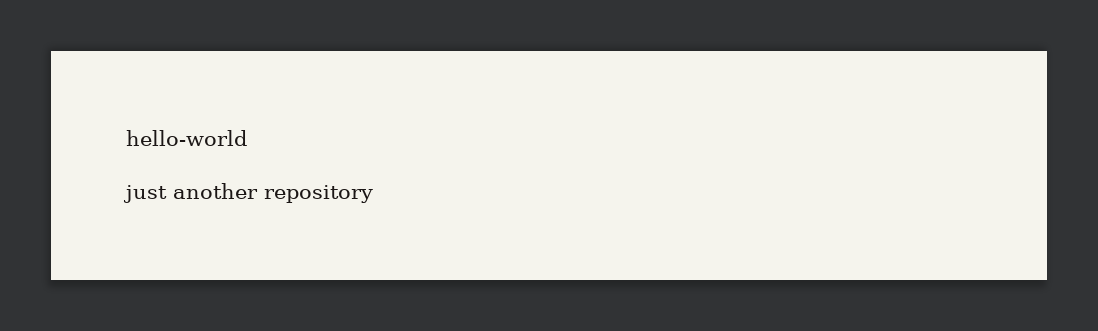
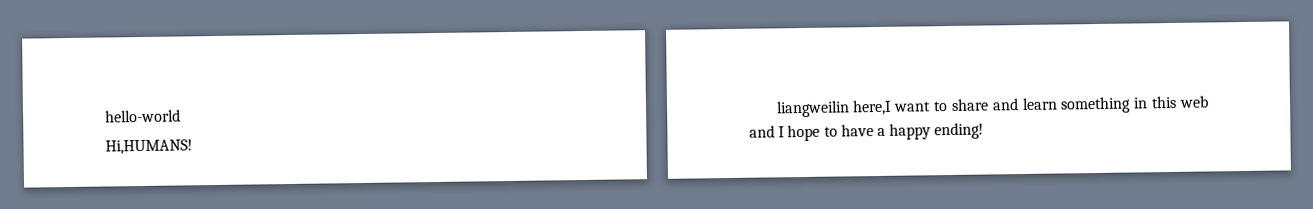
- just another repository
+ Hi,HUMANS!
+ liangweilin here,I want to share and learn something in this web and I hope to have a happy ending!

